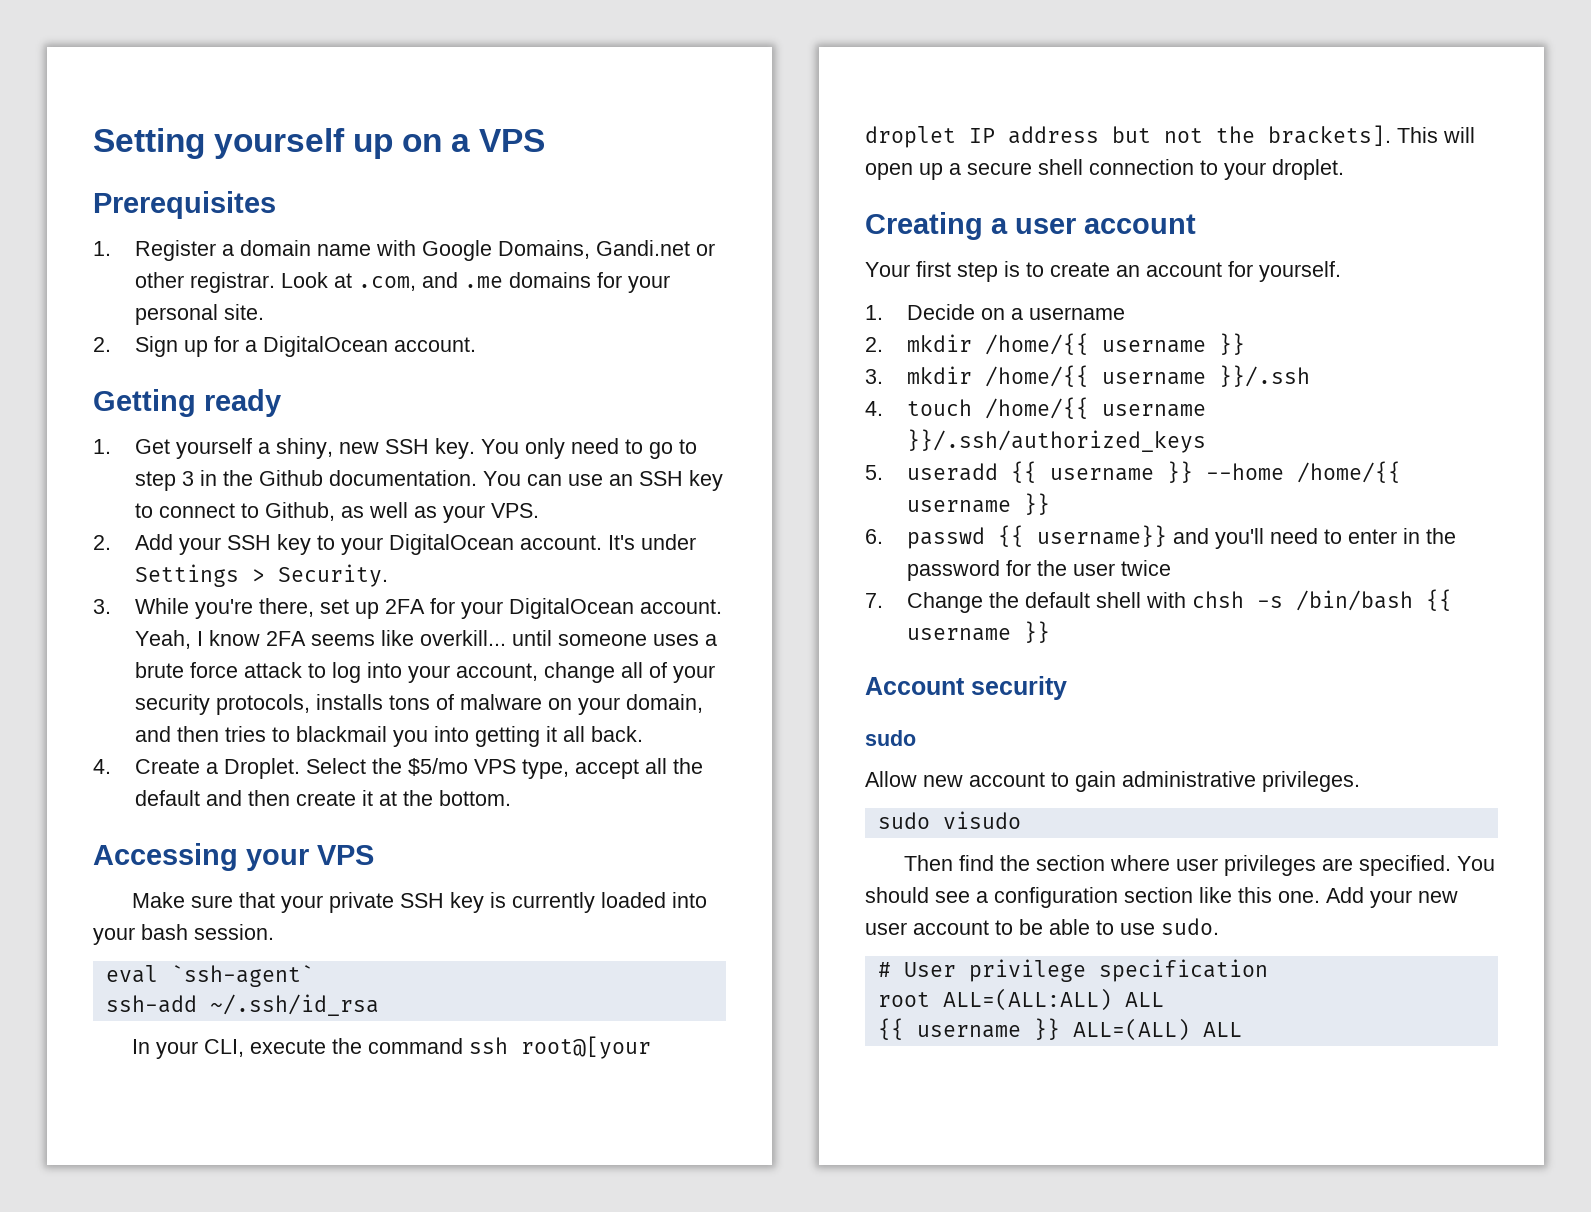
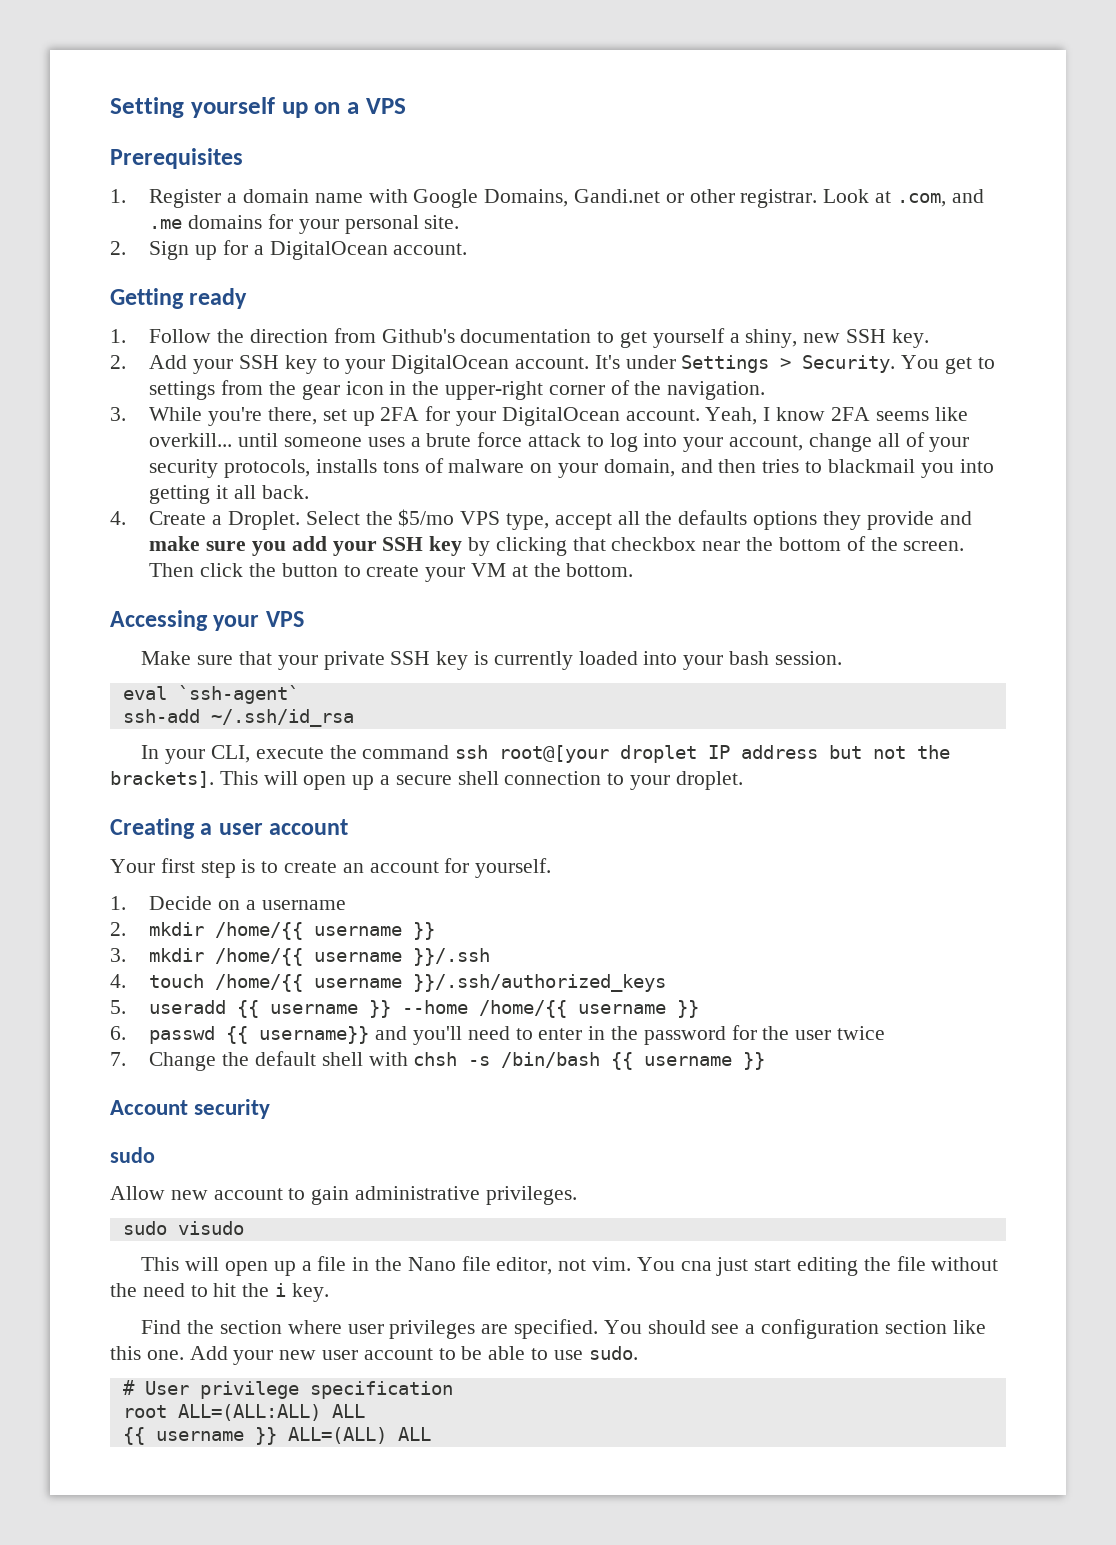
- 1. Get yourself a shiny, new SSH key. You only need to go to step 3 in the Github documentation. You can use an SSH key to connect to Github, as well as your VPS.
+ 1. Follow the direction from Github's documentation to get yourself a shiny, new SSH key.
+ You get to settings from the gear icon in the upper-right corner of the navigation.
- Select the $5/mo VPS type, accept all the default and then create it at the bottom.
+ Select the $5/mo VPS type, accept all the defaults options they provide and make sure you add your SSH key by clicking that checkbox near the bottom of the screen. Then click the button to create your VM at the bottom.
- Then find the section where user privileges are specified.
+ This will open up a file in the Nano file editor, not vim. You cna just start editing the file without the need to hit the i key.
+ Find the section where user privileges are specified.

